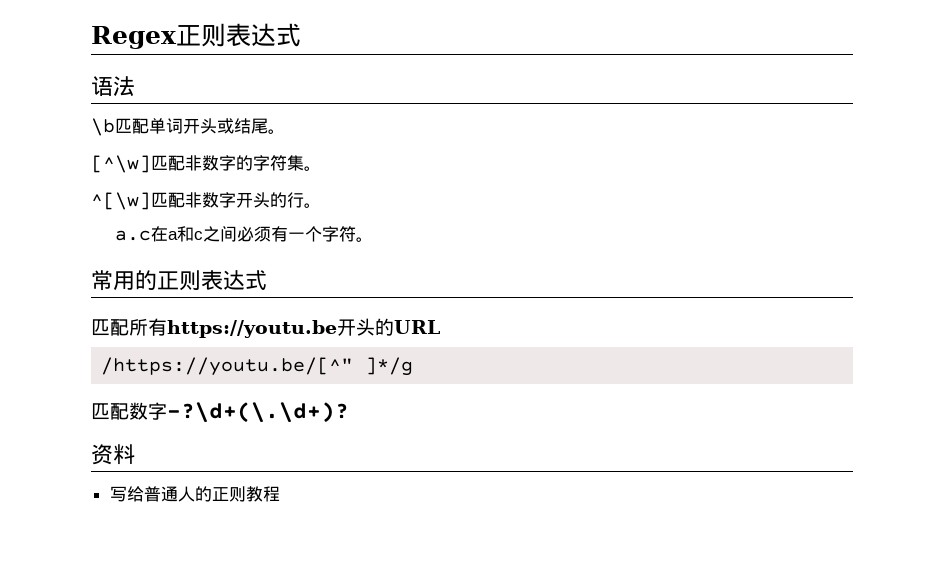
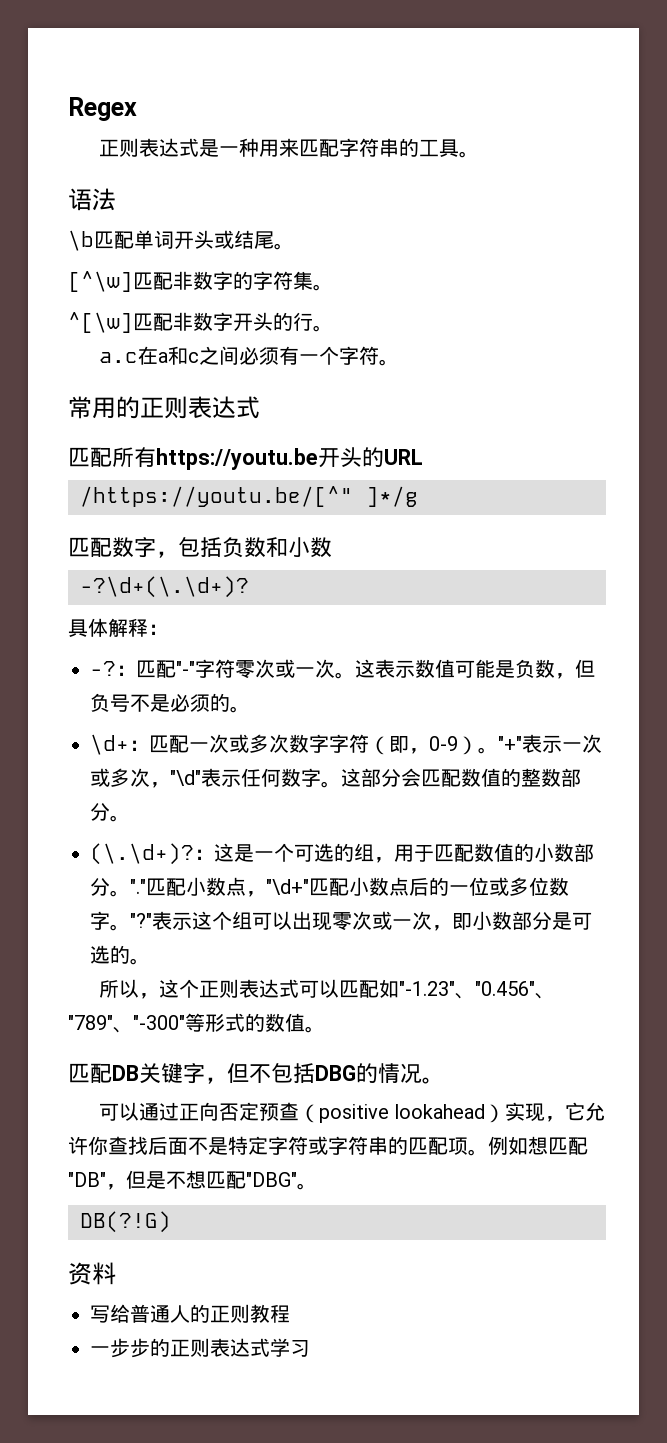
- Regex正则表达式
+ Regex
+ 正则表达式是一种用来匹配字符串的工具。
- 匹配数字-?\d+(\.\d+)?
+ 匹配数字，包括负数和小数
+ -?\d+(\.\d+)?
+ 具体解释：
+ -?：匹配"-"字符零次或一次。这表示数值可能是负数，但负号不是必须的。
+ \d+：匹配一次或多次数字字符（即，0-9）。"+"表示一次或多次，"\d"表示任何数字。这部分会匹配数值的整数部分。
+ (\.\d+)?：这是一个可选的组，用于匹配数值的小数部分。"."匹配小数点，"\d+"匹配小数点后的一位或多位数字。"?"表示这个组可以出现零次或一次，即小数部分是可选的。
+ 所以，这个正则表达式可以匹配如"-1.23"、"0.456"、"789"、"-300"等形式的数值。
+ 匹配DB关键字，但不包括DBG的情况。
+ 可以通过正向否定预查（positive lookahead）实现，它允许你查找后面不是特定字符或字符串的匹配项。例如想匹配"DB"，但是不想匹配"DBG"。
+ DB(?!G)
+ 一步步的正则表达式学习

